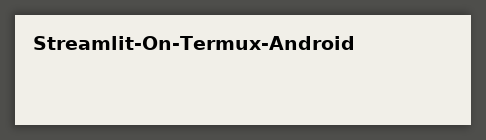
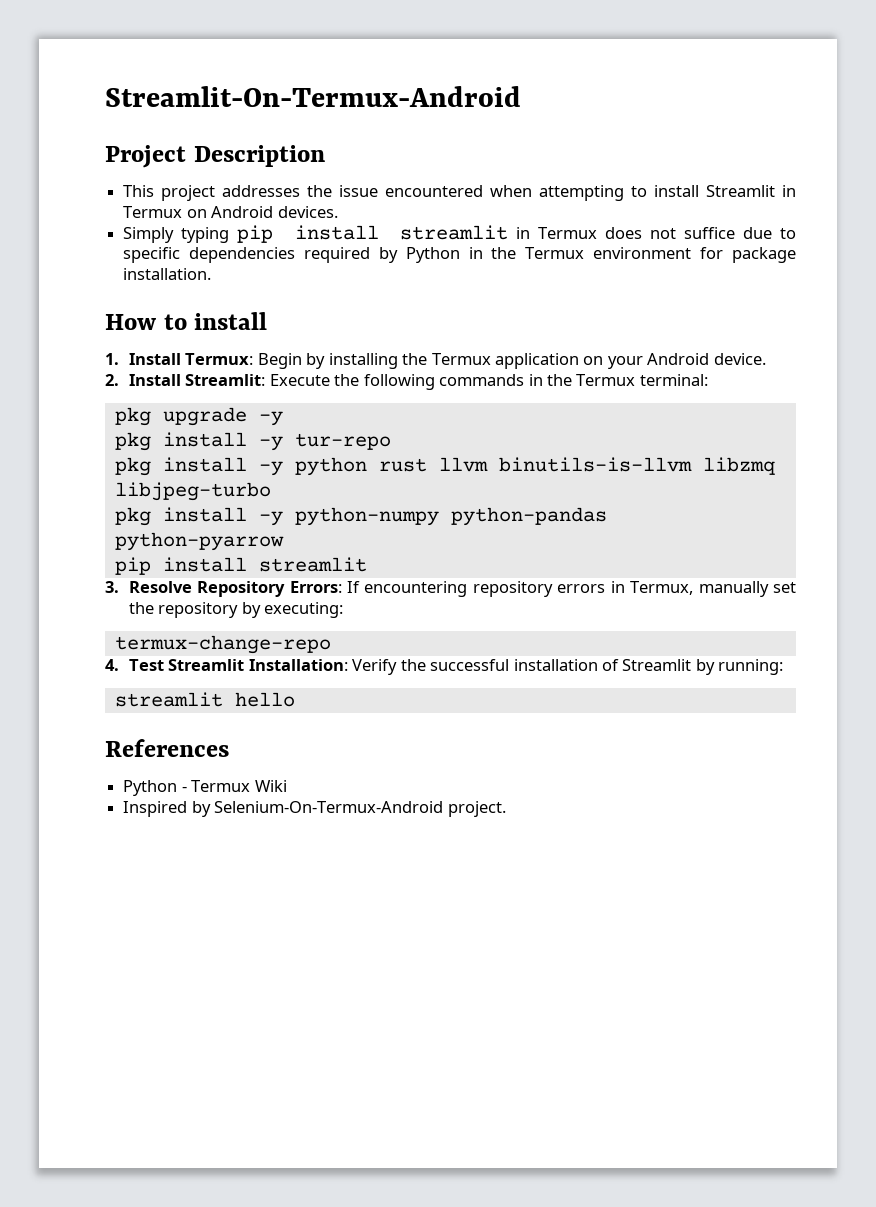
+ Project Description
+ This project addresses the issue encountered when attempting to install Streamlit in Termux on Android devices.
+ Simply typing pip install streamlit in Termux does not suffice due to specific dependencies required by Python in the Termux environment for package installation.
+ How to install
+ 1. Install Termux: Begin by installing the Termux application on your Android device.
+ 2. Install Streamlit: Execute the following commands in the Termux terminal:
+ pkg upgrade -y
+ pkg install -y tur-repo
+ pkg install -y python rust llvm binutils-is-llvm libzmq libjpeg-turbo
+ pkg install -y python-numpy python-pandas python-pyarrow
+ pip install streamlit
+ 3. Resolve Repository Errors: If encountering repository errors in Termux, manually set the repository by executing:
+ termux-change-repo
+ 4. Test Streamlit Installation: Verify the successful installation of Streamlit by running:
+ streamlit hello
+ References
+ Python - Termux Wiki
+ Inspired by Selenium-On-Termux-Android project.

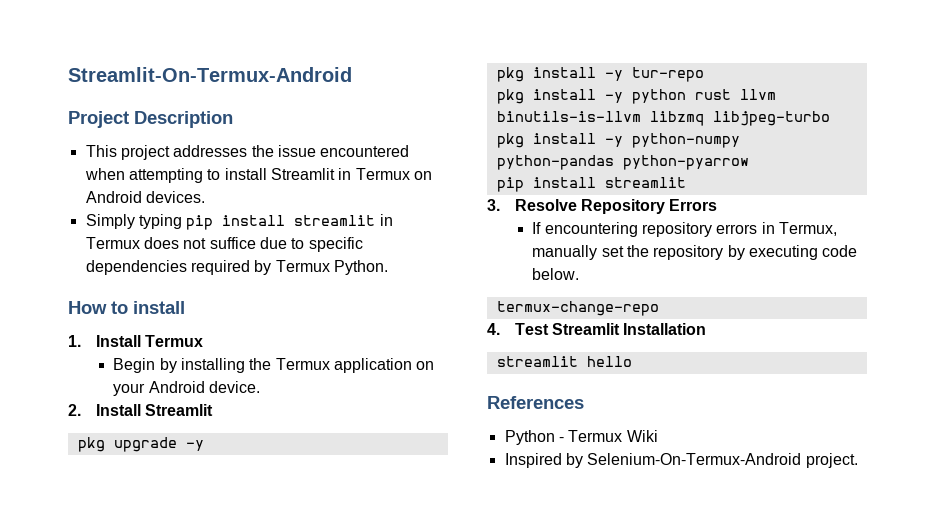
- Simply typing pip install streamlit in Termux does not suffice due to specific dependencies required by Python in the Termux environment for package installation.
+ Simply typing pip install streamlit in Termux does not suffice due to specific dependencies required by Termux Python.
- 1. Install Termux: Begin by installing the Termux application on your Android device.
+ 1. Install Termux
+ Begin by installing the Termux application on your Android device.
- 2. Install Streamlit: Execute the following commands in the Termux terminal:
+ 2. Install Streamlit
- 3. Resolve Repository Errors: If encountering repository errors in Termux, manually set the repository by executing:
+ 3. Resolve Repository Errors
+ If encountering repository errors in Termux, manually set the repository by executing code below.
- 4. Test Streamlit Installation: Verify the successful installation of Streamlit by running:
+ 4. Test Streamlit Installation

